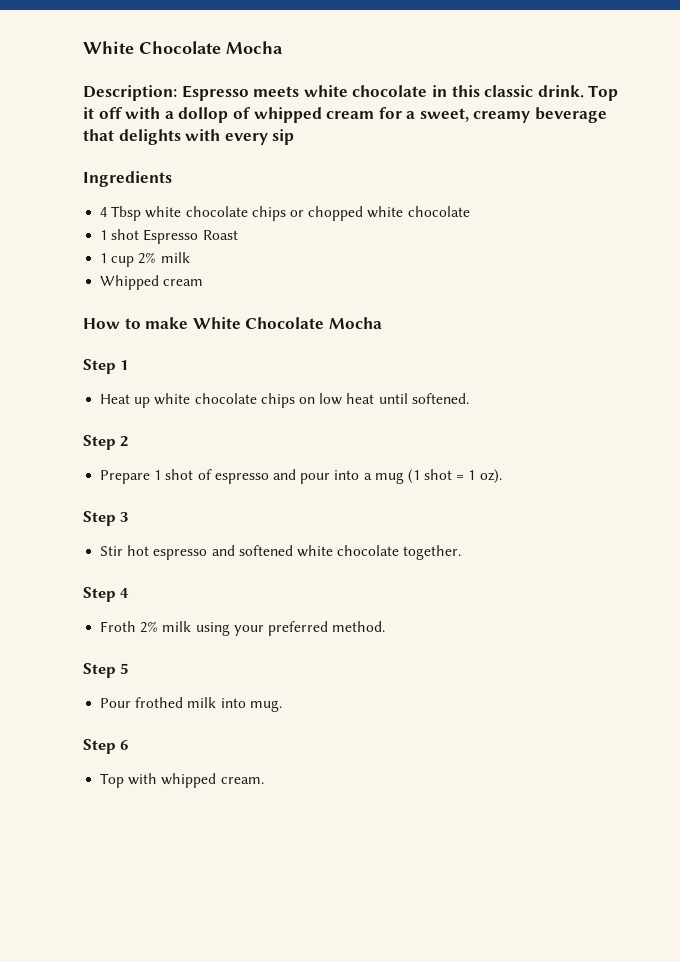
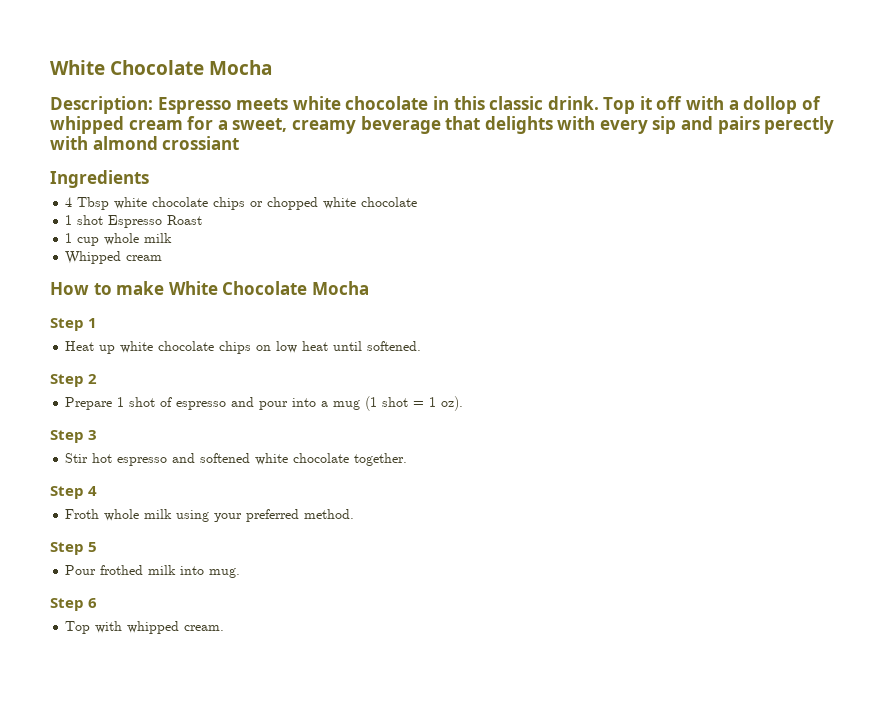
- Top it off with a dollop of whipped cream for a sweet, creamy beverage that delights with every sip
+ Top it off with a dollop of whipped cream for a sweet, creamy beverage that delights with every sip and pairs perectly with almond crossiant
- 1 cup 2% milk
+ 1 cup whole milk
- Froth 2% milk using your preferred method.
+ Froth whole milk using your preferred method.

